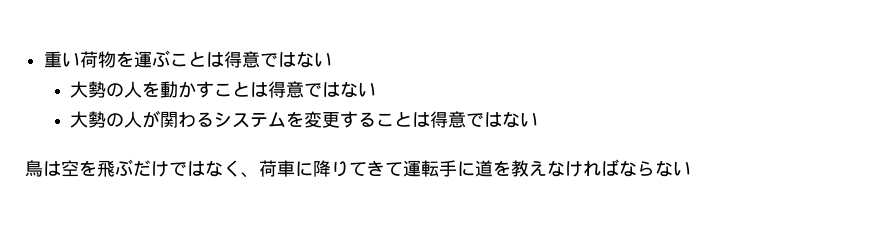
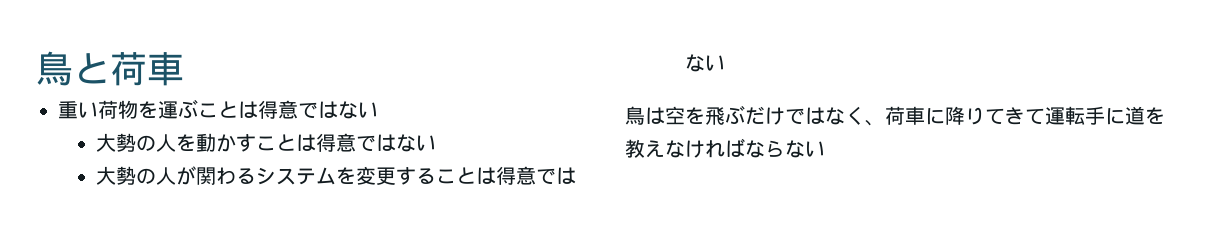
+ 鳥と荷車

